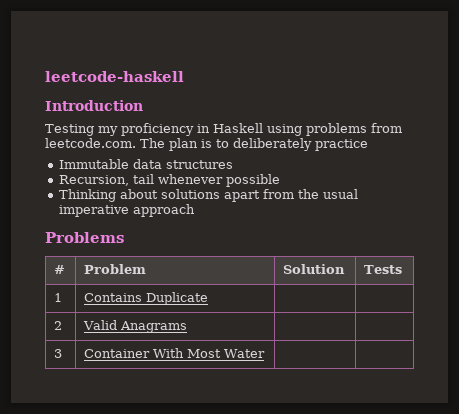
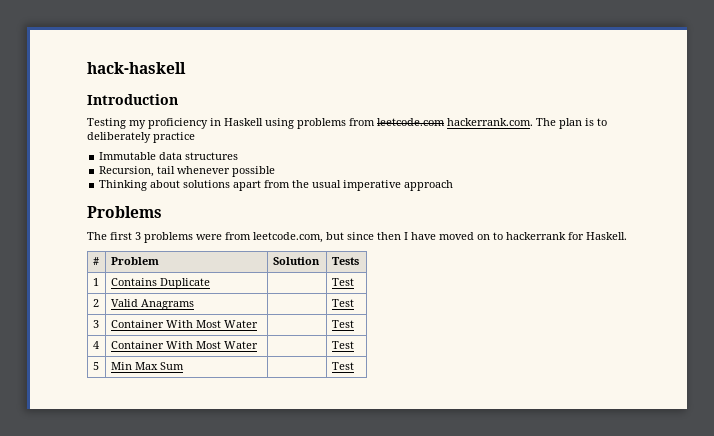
- leetcode-haskell
+ hack-haskell
- Testing my proficiency in Haskell using problems from leetcode.com. The plan is to deliberately practice
+ Testing my proficiency in Haskell using problems from leetcode.com hackerrank.com. The plan is to deliberately practice
+ The first 3 problems were from leetcode.com, but since then I have moved on to hackerrank for Haskell.
- 1 | Contains Duplicate | |
+ 1 | Contains Duplicate | | Test
- 2 | Valid Anagrams | |
+ 2 | Valid Anagrams | | Test
- 3 | Container With Most Water | |
+ 3 | Container With Most Water | | Test
+ 4 | Container With Most Water | | Test
+ 5 | Min Max Sum | | Test

